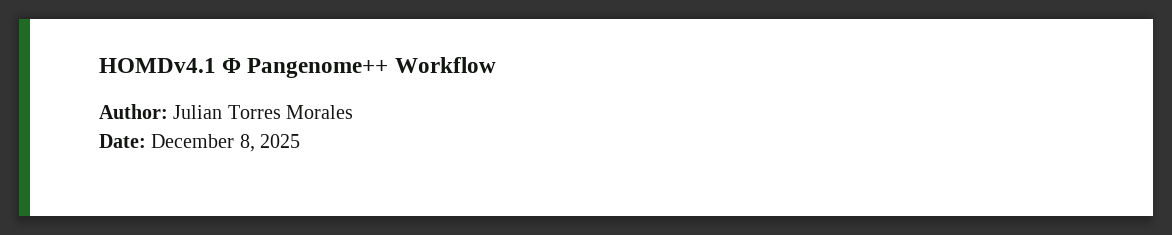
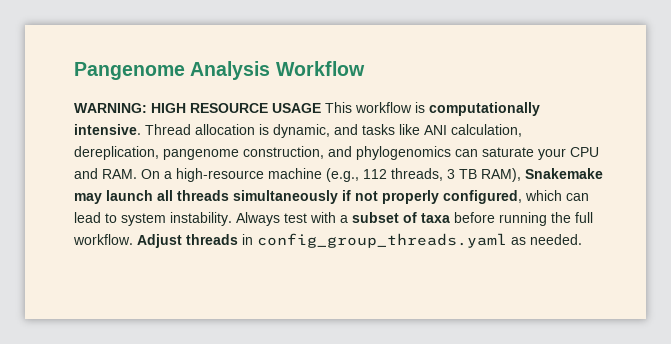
- HOMDv4.1 Φ Pangenome++ Workflow
- Author: Julian Torres Morales
- Date: December 8, 2025
+ Pangenome Analysis Workflow
+ WARNING: HIGH RESOURCE USAGE This workflow is computationally intensive. Thread allocation is dynamic, and tasks like ANI calculation, dereplication, pangenome construction, and phylogenomics can saturate your CPU and RAM. On a high-resource machine (e.g., 112 threads, 3 TB RAM), Snakemake may launch all threads simultaneously if not properly configured, which can lead to system instability. Always test with a subset of taxa before running the full workflow. Adjust threads in config_group_threads.yaml as needed.

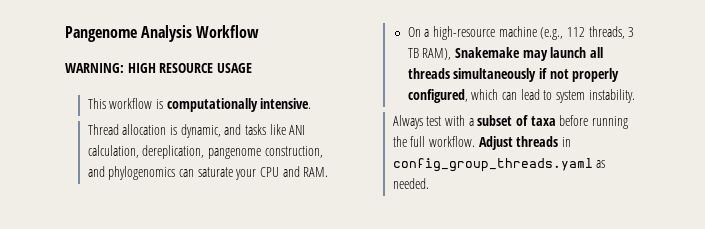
- HIGH RESOURCE USAGE This workflow is computationally intensive. Thread allocation is dynamic, and tasks like ANI calculation, dereplication, pangenome construction, and phylogenomics can saturate your CPU and RAM. On a high-resource machine (e.g., 112 threads, 3 TB RAM), Snakemake may launch all threads simultaneously if not properly configured, which can lead to system instability. Always test with a subset of taxa before running the full workflow.
+ HIGH RESOURCE USAGE
+ This workflow is computationally intensive.
+ Thread allocation is dynamic, and tasks like ANI calculation, dereplication, pangenome construction, and phylogenomics can saturate your CPU and RAM.
+ On a high-resource machine (e.g., 112 threads, 3 TB RAM), Snakemake may launch all threads simultaneously if not properly configured, which can lead to system instability.
+ Always test with a subset of taxa before running the full workflow.

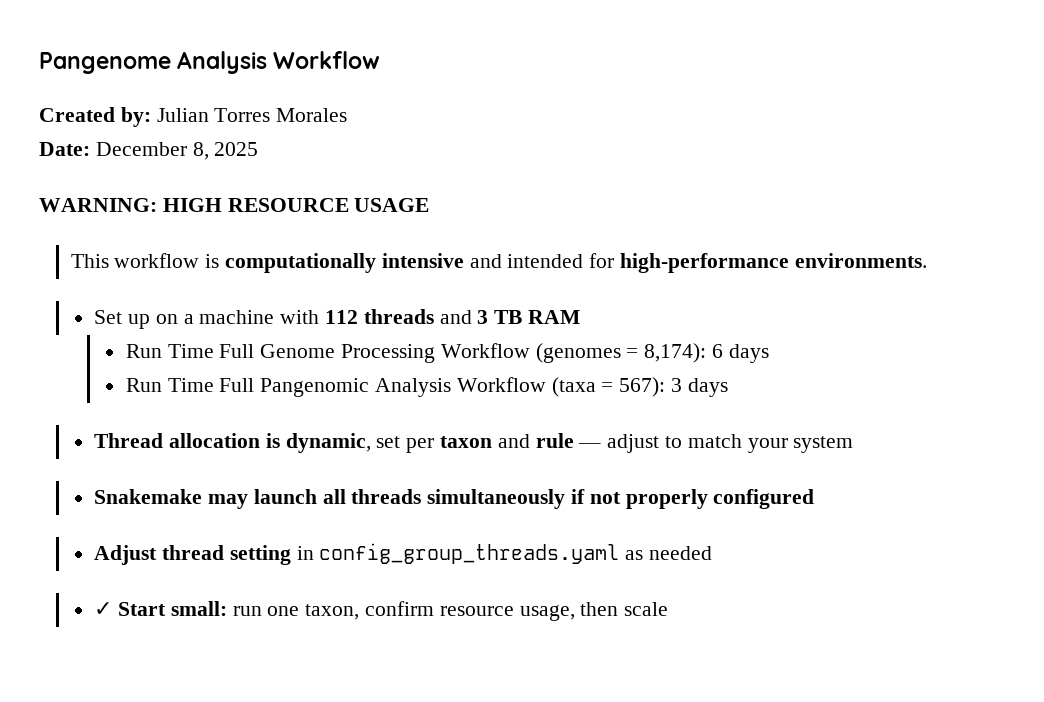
+ Created by: Julian Torres Morales
+ Date: December 8, 2025
- This workflow is computationally intensive.
- Thread allocation is dynamic, and tasks like ANI calculation, dereplication, pangenome construction, and phylogenomics can saturate your CPU and RAM.
- On a high-resource machine (e.g., 112 threads, 3 TB RAM), Snakemake may launch all threads simultaneously if not properly configured, which can lead to system instability.
- Always test with a subset of taxa before running the full workflow. Adjust threads in config_group_threads.yaml as needed.
+ This workflow is computationally intensive and intended for high‑performance environments.
+ Set up on a machine with 112 threads and 3 TB RAM
+ Run Time Full Genome Processing Workflow (genomes = 8,174): 6 days
+ Run Time Full Pangenomic Analysis Workflow (taxa = 567): 3 days
+ Thread allocation is dynamic, set per taxon and rule — adjust to match your system
+ Snakemake may launch all threads simultaneously if not properly configured
+ Adjust thread setting in config_group_threads.yaml as needed
+ ✓ Start small: run one taxon, confirm resource usage, then scale

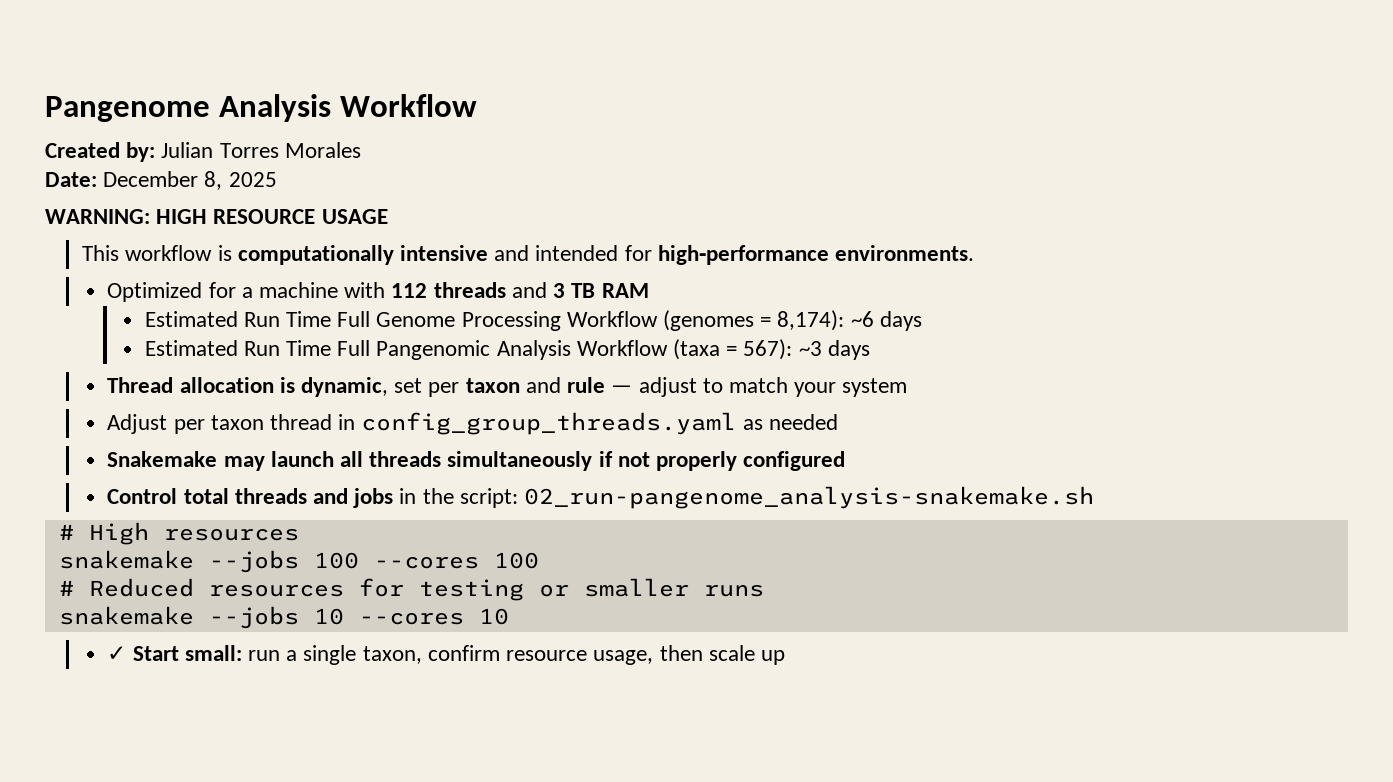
- Set up on a machine with 112 threads and 3 TB RAM
+ Optimized for a machine with 112 threads and 3 TB RAM
- Run Time Full Genome Processing Workflow (genomes = 8,174): 6 days
- Run Time Full Pangenomic Analysis Workflow (taxa = 567): 3 days
+ Estimated Run Time Full Genome Processing Workflow (genomes = 8,174): ~6 days
+ Estimated Run Time Full Pangenomic Analysis Workflow (taxa = 567): ~3 days
+ Adjust per taxon thread in config_group_threads.yaml as needed
- Adjust thread setting in config_group_threads.yaml as needed
+ Control total threads and jobs in the script: 02_run-pangenome_analysis-snakemake.sh
+ # High resources
+ snakemake --jobs 100 --cores 100
+ # Reduced resources for testing or smaller runs
+ snakemake --jobs 10 --cores 10
- ✓ Start small: run one taxon, confirm resource usage, then scale
+ ✓ Start small: run a single taxon, confirm resource usage, then scale up

